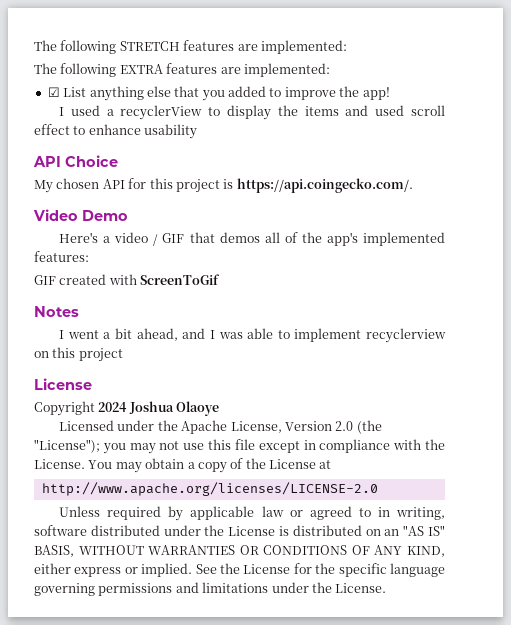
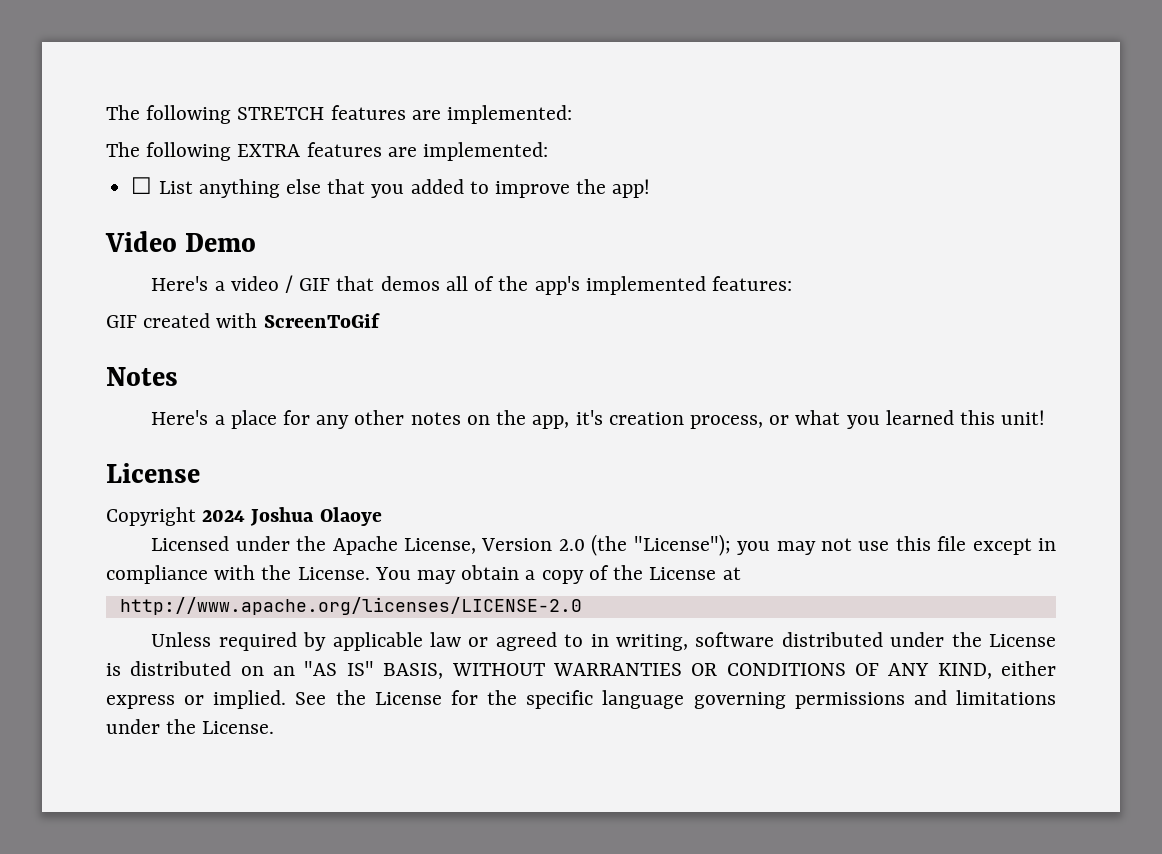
- ☑ List anything else that you added to improve the app!
+ ☐ List anything else that you added to improve the app!
- I used a recyclerView to display the items and used scroll effect to enhance usability
- API Choice
- My chosen API for this project is https://api.coingecko.com/.
- I went a bit ahead, and I was able to implement recyclerview on this project
+ Here's a place for any other notes on the app, it's creation process, or what you learned this unit!

